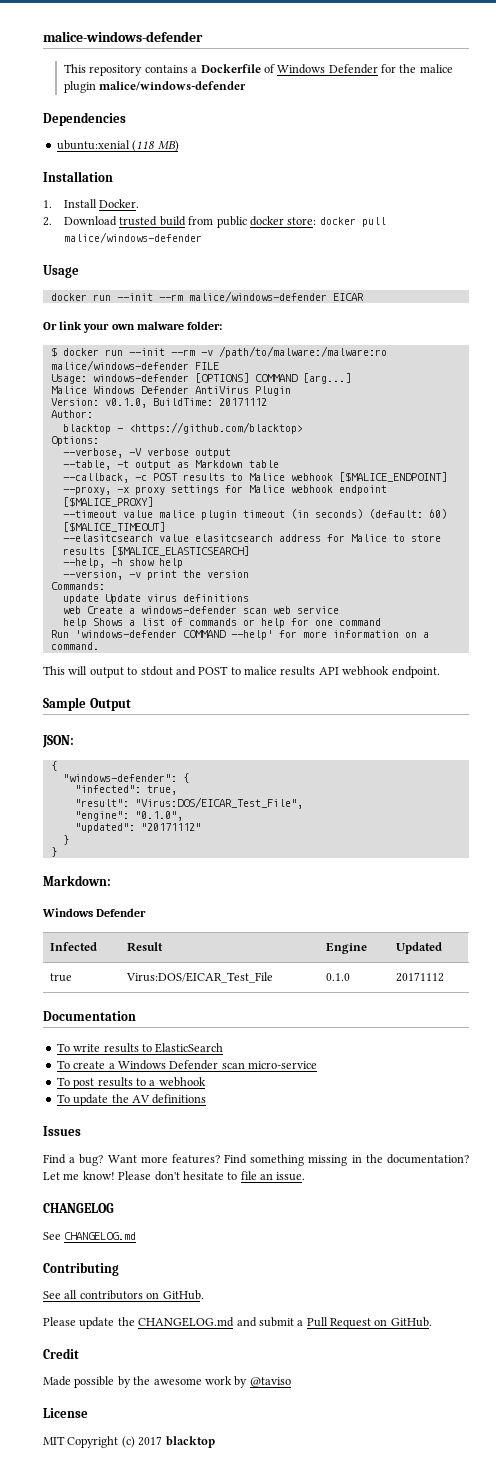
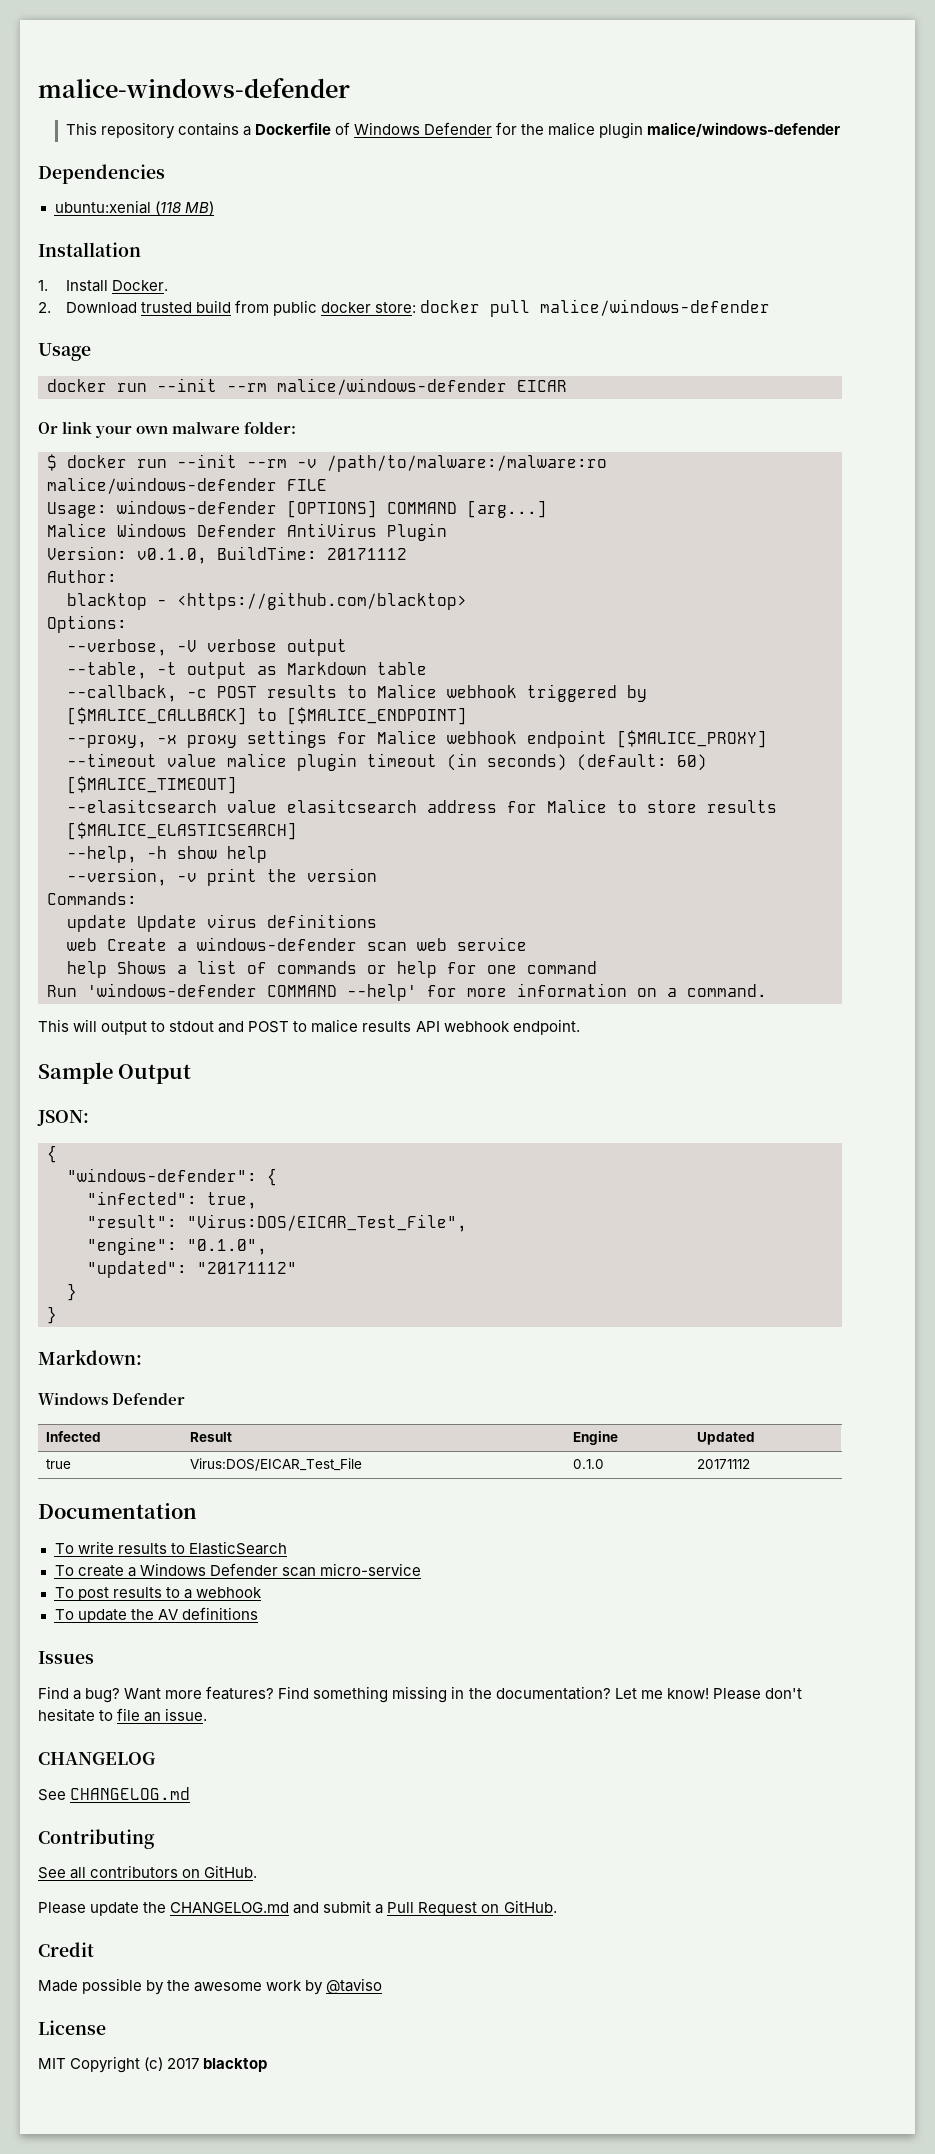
- --callback, -c POST results to Malice webhook [$MALICE_ENDPOINT]
+ --callback, -c POST results to Malice webhook triggered by [$MALICE_CALLBACK] to [$MALICE_ENDPOINT]

